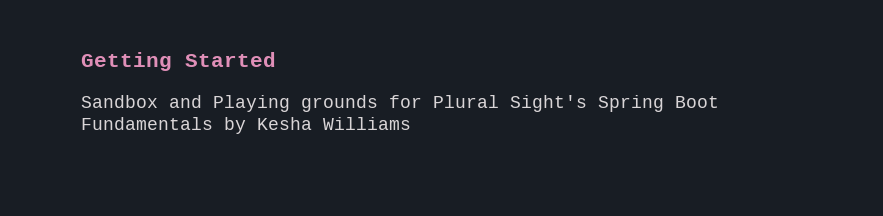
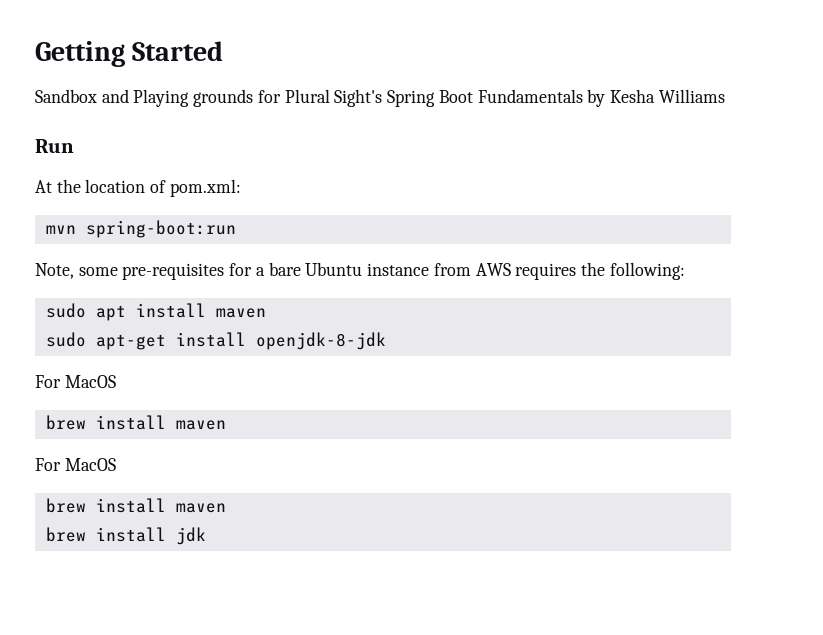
+ Run
+ At the location of pom.xml:
+ mvn spring-boot:run
+ Note, some pre-requisites for a bare Ubuntu instance from AWS requires the following:
+ sudo apt install maven
+ sudo apt-get install openjdk-8-jdk
+ For MacOS
+ brew install maven
+ For MacOS
+ brew install maven
+ brew install jdk

